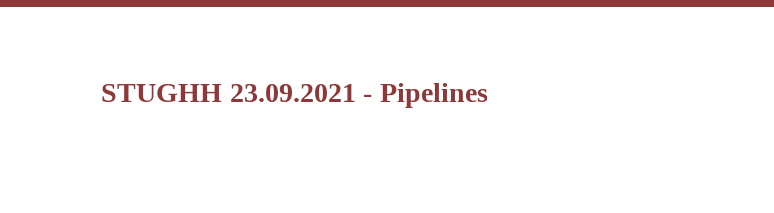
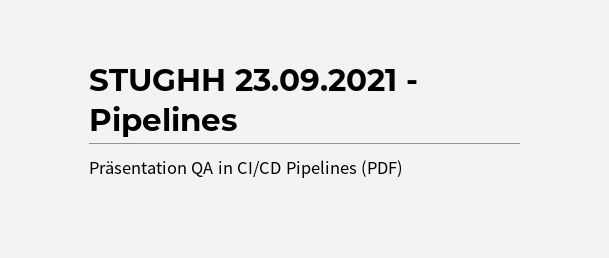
+ Präsentation QA in CI/CD Pipelines (PDF)

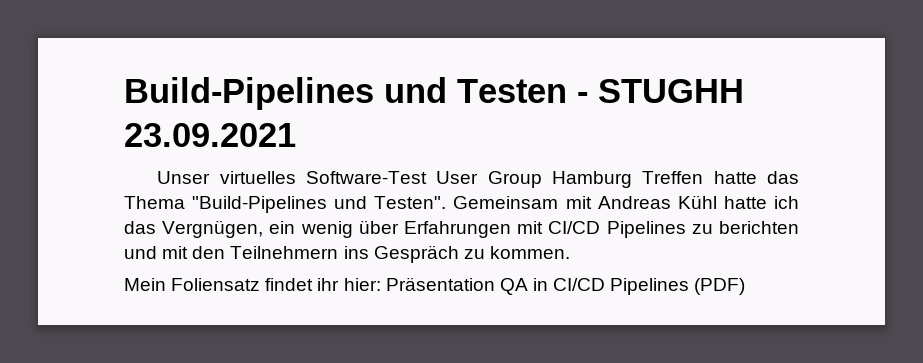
- STUGHH 23.09.2021 - Pipelines
- Präsentation QA in CI/CD Pipelines (PDF)
+ Build-Pipelines und Testen - STUGHH 23.09.2021
+ Unser virtuelles Software-Test User Group Hamburg Treffen hatte das Thema "Build-Pipelines und Testen". Gemeinsam mit Andreas Kühl hatte ich das Vergnügen, ein wenig über Erfahrungen mit CI/CD Pipelines zu berichten und mit den Teilnehmern ins Gespräch zu kommen.
+ Mein Foliensatz findet ihr hier: Präsentation QA in CI/CD Pipelines (PDF)

